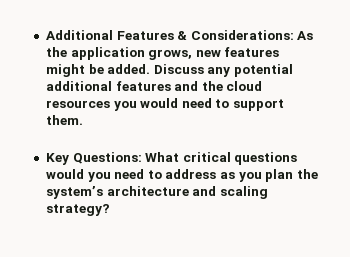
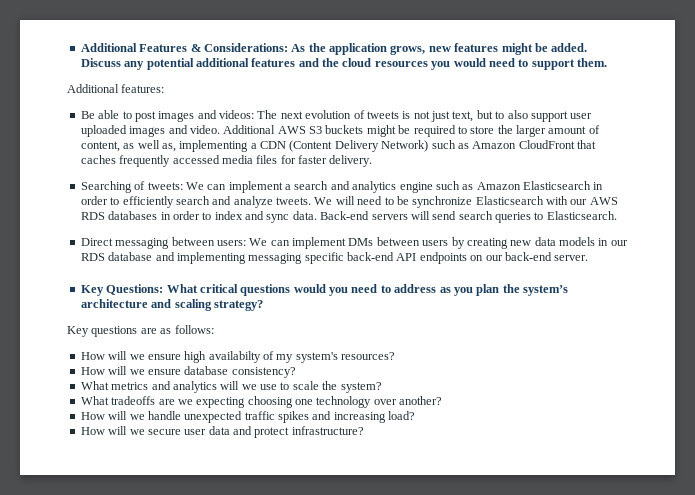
+ Additional features:
+ Be able to post images and videos: The next evolution of tweets is not just text, but to also support user uploaded images and video. Additional AWS S3 buckets might be required to store the larger amount of content, as well as, implementing a CDN (Content Delivery Network) such as Amazon CloudFront that caches frequently accessed media files for faster delivery.
+ Searching of tweets: We can implement a search and analytics engine such as Amazon Elasticsearch in order to efficiently search and analyze tweets. We will need to be synchronize Elasticsearch with our AWS RDS databases in order to index and sync data. Back-end servers will send search queries to Elasticsearch.
+ Direct messaging between users: We can implement DMs between users by creating new data models in our RDS database and implementing messaging specific back-end API endpoints on our back-end server.
+ Key questions are as follows:
+ How will we ensure high availabilty of my system's resources?
+ How will we ensure database consistency?
+ What metrics and analytics will we use to scale the system?
+ What tradeoffs are we expecting choosing one technology over another?
+ How will we handle unexpected traffic spikes and increasing load?
+ How will we secure user data and protect infrastructure?

